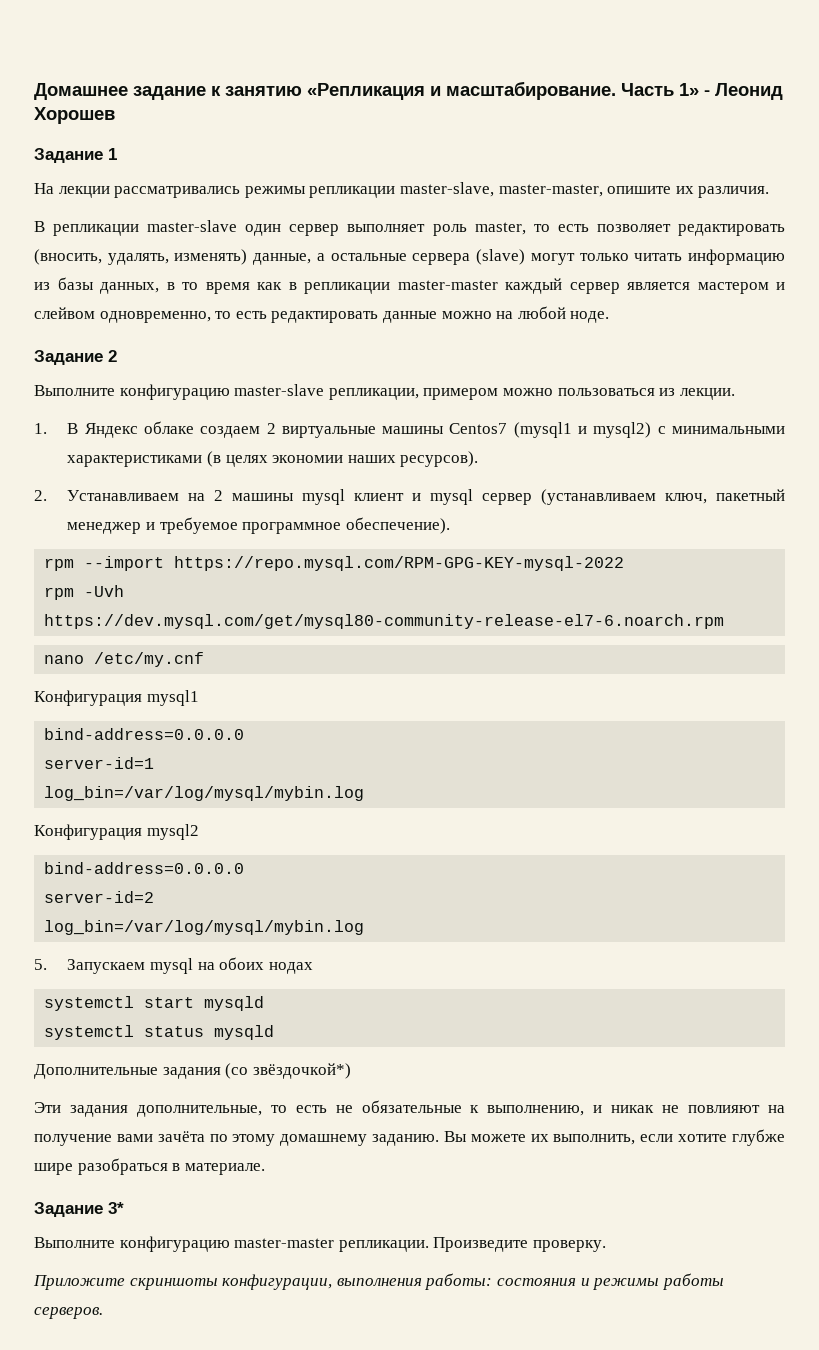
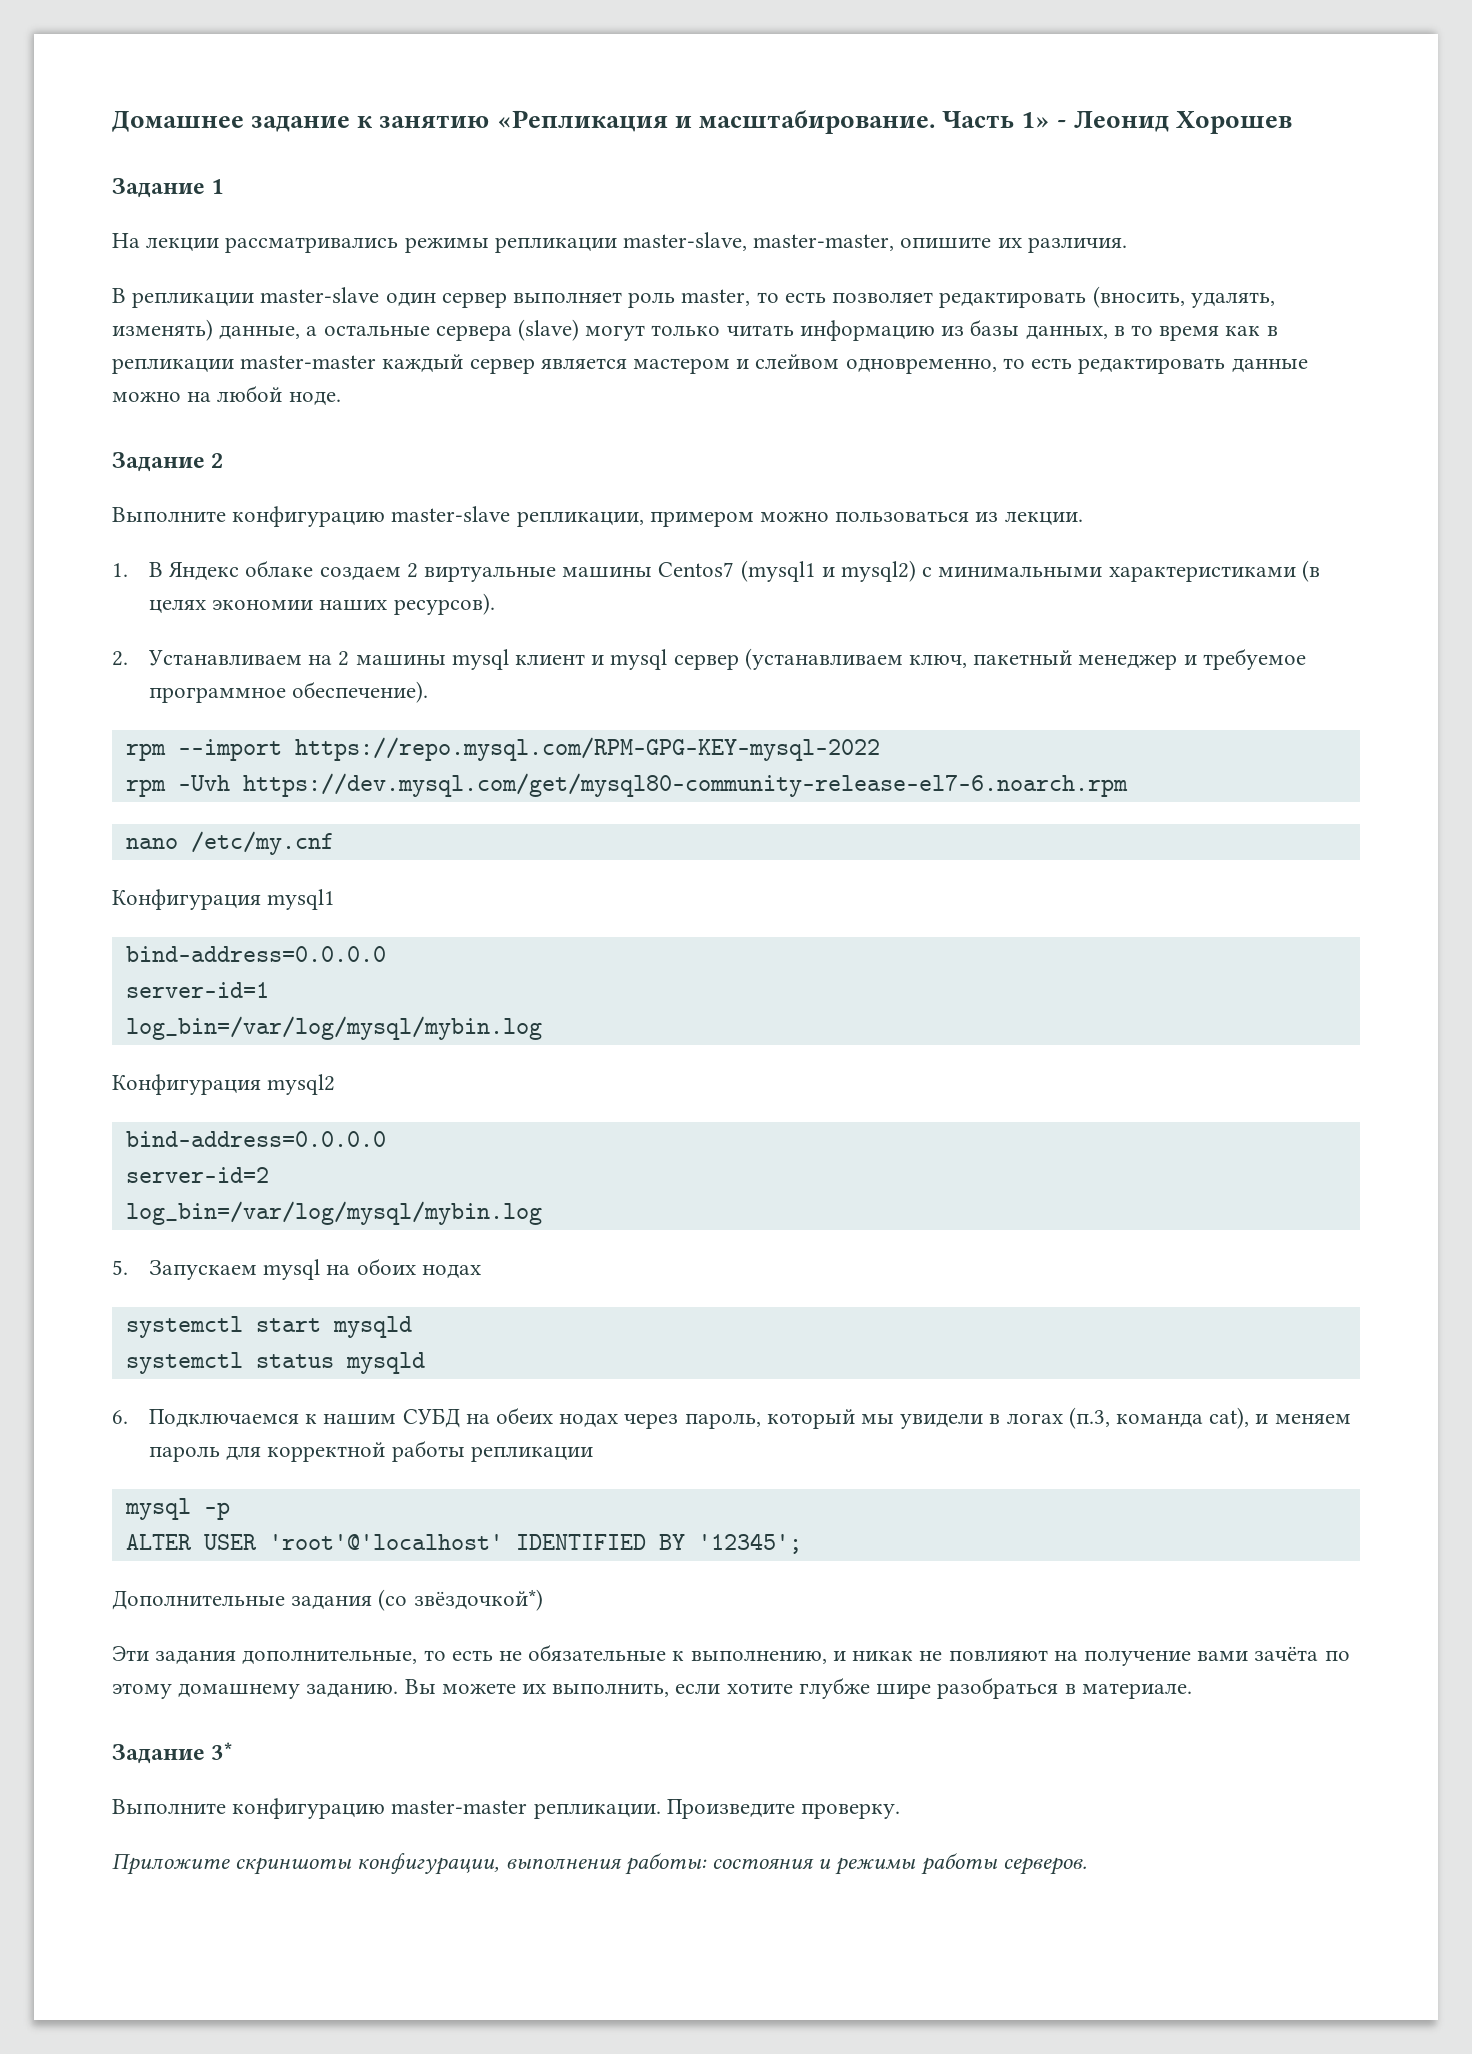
+ 6. Подключаемся к нашим СУБД на обеих нодах через пароль, который мы увидели в логах (п.3, команда cat), и меняем пароль для корректной работы репликации
+ mysql -p
+ ALTER USER 'root'@'localhost' IDENTIFIED BY '12345';

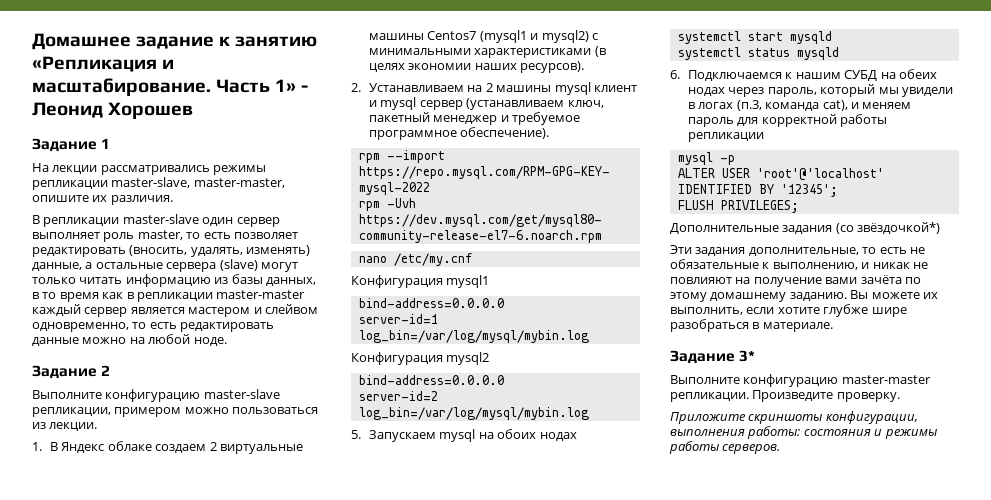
+ FLUSH PRIVILEGES;

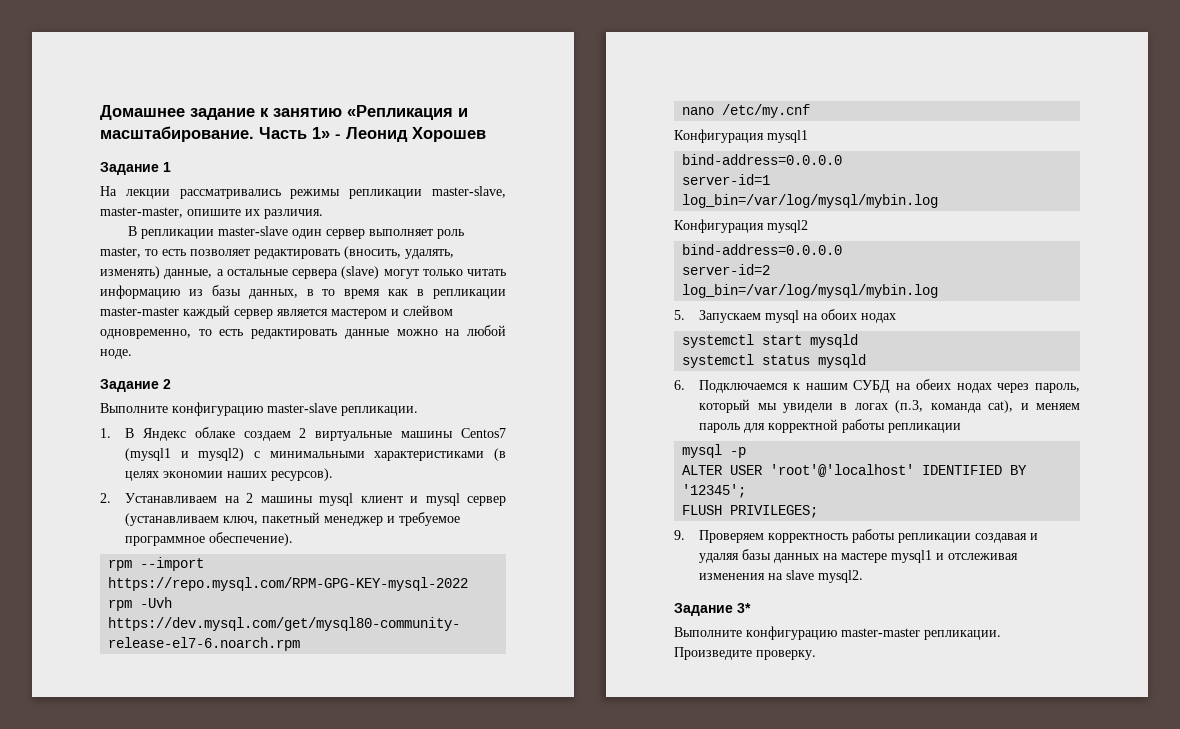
- Выполните конфигурацию master-slave репликации, примером можно пользоваться из лекции.
+ Выполните конфигурацию master-slave репликации.
- Дополнительные задания (со звёздочкой*)
- Эти задания дополнительные, то есть не обязательные к выполнению, и никак не повлияют на получение вами зачёта по этому домашнему заданию. Вы можете их выполнить, если хотите глубже шире разобраться в материале.
+ 9. Проверяем корректность работы репликации создавая и удаляя базы данных на мастере mysql1 и отслеживая изменения на slave mysql2.
- Приложите скриншоты конфигурации, выполнения работы: состояния и режимы работы серверов.

